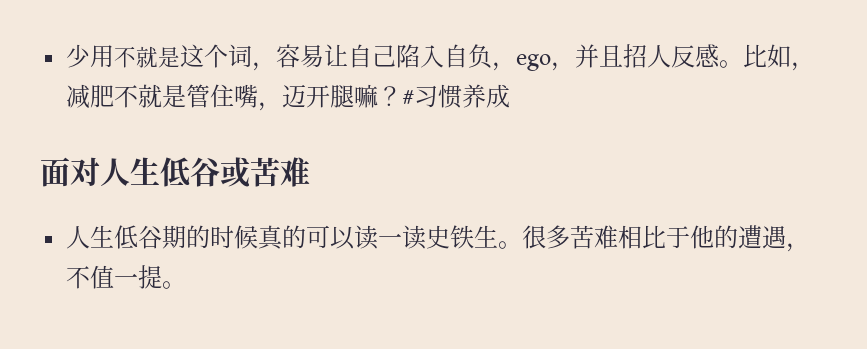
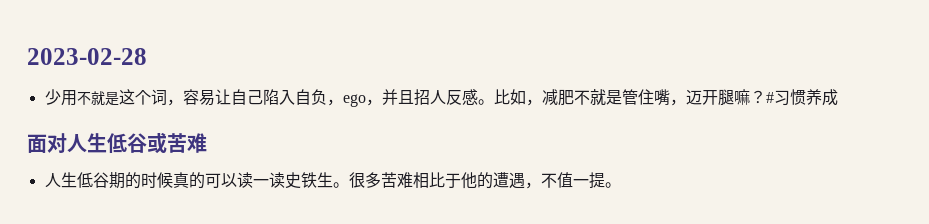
+ 2023-02-28

